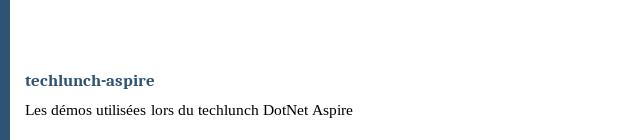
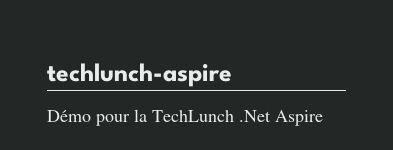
- Les démos utilisées lors du techlunch DotNet Aspire
+ Démo pour la TechLunch .Net Aspire

